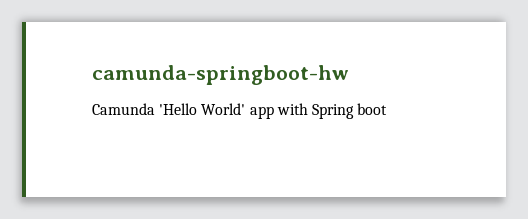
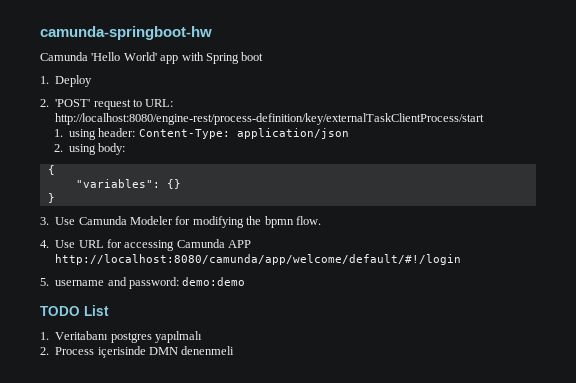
+ 1. Deploy
+ 2. 'POST' request to URL: http://localhost:8080/engine-rest/process-definition/key/externalTaskClientProcess/start
+ 1. using header: Content-Type: application/json
+ 2. using body:
+ {
+ "variables": {}
+ }
+ 3. Use Camunda Modeler for modifying the bpmn flow.
+ 4. Use URL for accessing Camunda APP http://localhost:8080/camunda/app/welcome/default/#!/login
+ 5. username and password: demo:demo
+ TODO List
+ 1. Veritabanı postgres yapılmalı
+ 2. Process içerisinde DMN denenmeli

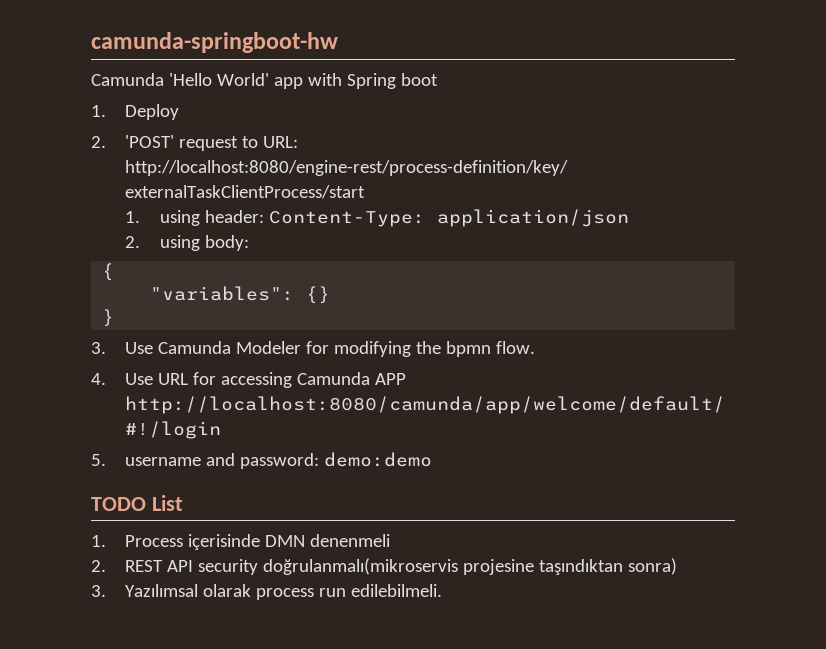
- 1. Veritabanı postgres yapılmalı
- 2. Process içerisinde DMN denenmeli
+ 1. Process içerisinde DMN denenmeli
+ 2. REST API security doğrulanmalı(mikroservis projesine taşındıktan sonra)
+ 3. Yazılımsal olarak process run edilebilmeli.

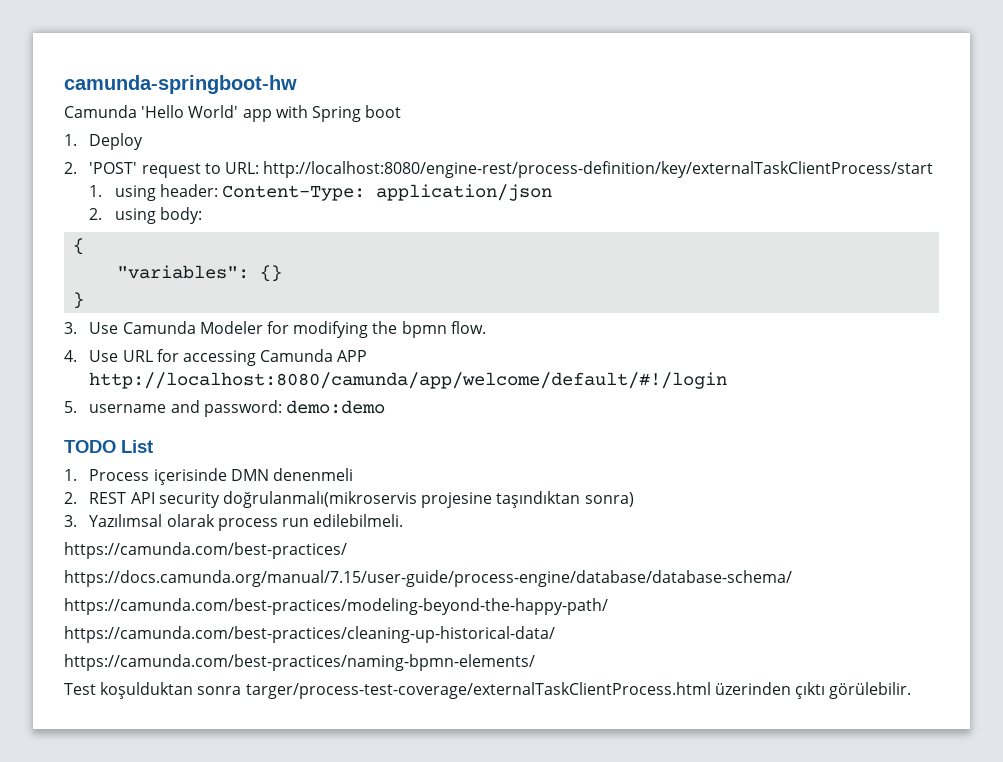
+ https://camunda.com/best-practices/
+ https://docs.camunda.org/manual/7.15/user-guide/process-engine/database/database-schema/
+ https://camunda.com/best-practices/modeling-beyond-the-happy-path/
+ https://camunda.com/best-practices/cleaning-up-historical-data/
+ https://camunda.com/best-practices/naming-bpmn-elements/
+ Test koşulduktan sonra targer/process-test-coverage/externalTaskClientProcess.html üzerinden çıktı görülebilir.

